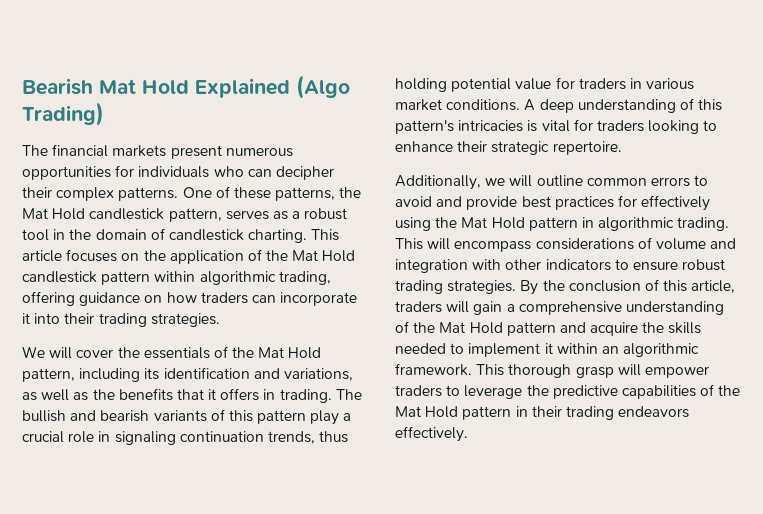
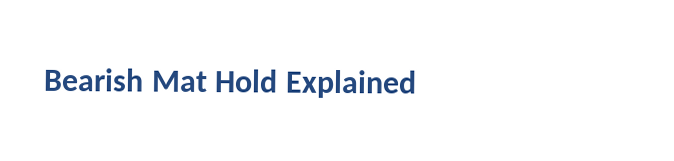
- Bearish Mat Hold Explained (Algo Trading)
- The financial markets present numerous opportunities for individuals who can decipher their complex patterns. One of these patterns, the Mat Hold candlestick pattern, serves as a robust tool in the domain of candlestick charting. This article focuses on the application of the Mat Hold candlestick pattern within algorithmic trading, offering guidance on how traders can incorporate it into their trading strategies.
- We will cover the essentials of the Mat Hold pattern, including its identification and variations, as well as the benefits that it offers in trading. The bullish and bearish variants of this pattern play a crucial role in signaling continuation trends, thus holding potential value for traders in various market conditions. A deep understanding of this pattern's intricacies is vital for traders looking to enhance their strategic repertoire.
- Additionally, we will outline common errors to avoid and provide best practices for effectively using the Mat Hold pattern in algorithmic trading. This will encompass considerations of volume and integration with other indicators to ensure robust trading strategies. By the conclusion of this article, traders will gain a comprehensive understanding of the Mat Hold pattern and acquire the skills needed to implement it within an algorithmic framework. This thorough grasp will empower traders to leverage the predictive capabilities of the Mat Hold pattern in their trading endeavors effectively.
+ Bearish Mat Hold Explained

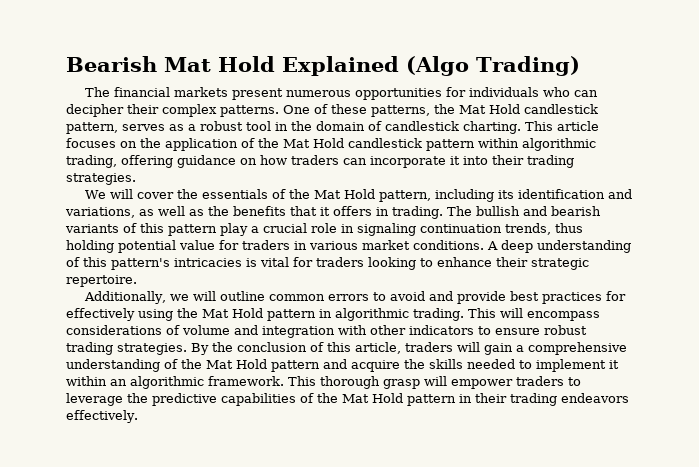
- Bearish Mat Hold Explained
+ Bearish Mat Hold Explained (Algo Trading)
+ The financial markets present numerous opportunities for individuals who can decipher their complex patterns. One of these patterns, the Mat Hold candlestick pattern, serves as a robust tool in the domain of candlestick charting. This article focuses on the application of the Mat Hold candlestick pattern within algorithmic trading, offering guidance on how traders can incorporate it into their trading strategies.
+ We will cover the essentials of the Mat Hold pattern, including its identification and variations, as well as the benefits that it offers in trading. The bullish and bearish variants of this pattern play a crucial role in signaling continuation trends, thus holding potential value for traders in various market conditions. A deep understanding of this pattern's intricacies is vital for traders looking to enhance their strategic repertoire.
+ Additionally, we will outline common errors to avoid and provide best practices for effectively using the Mat Hold pattern in algorithmic trading. This will encompass considerations of volume and integration with other indicators to ensure robust trading strategies. By the conclusion of this article, traders will gain a comprehensive understanding of the Mat Hold pattern and acquire the skills needed to implement it within an algorithmic framework. This thorough grasp will empower traders to leverage the predictive capabilities of the Mat Hold pattern in their trading endeavors effectively.

